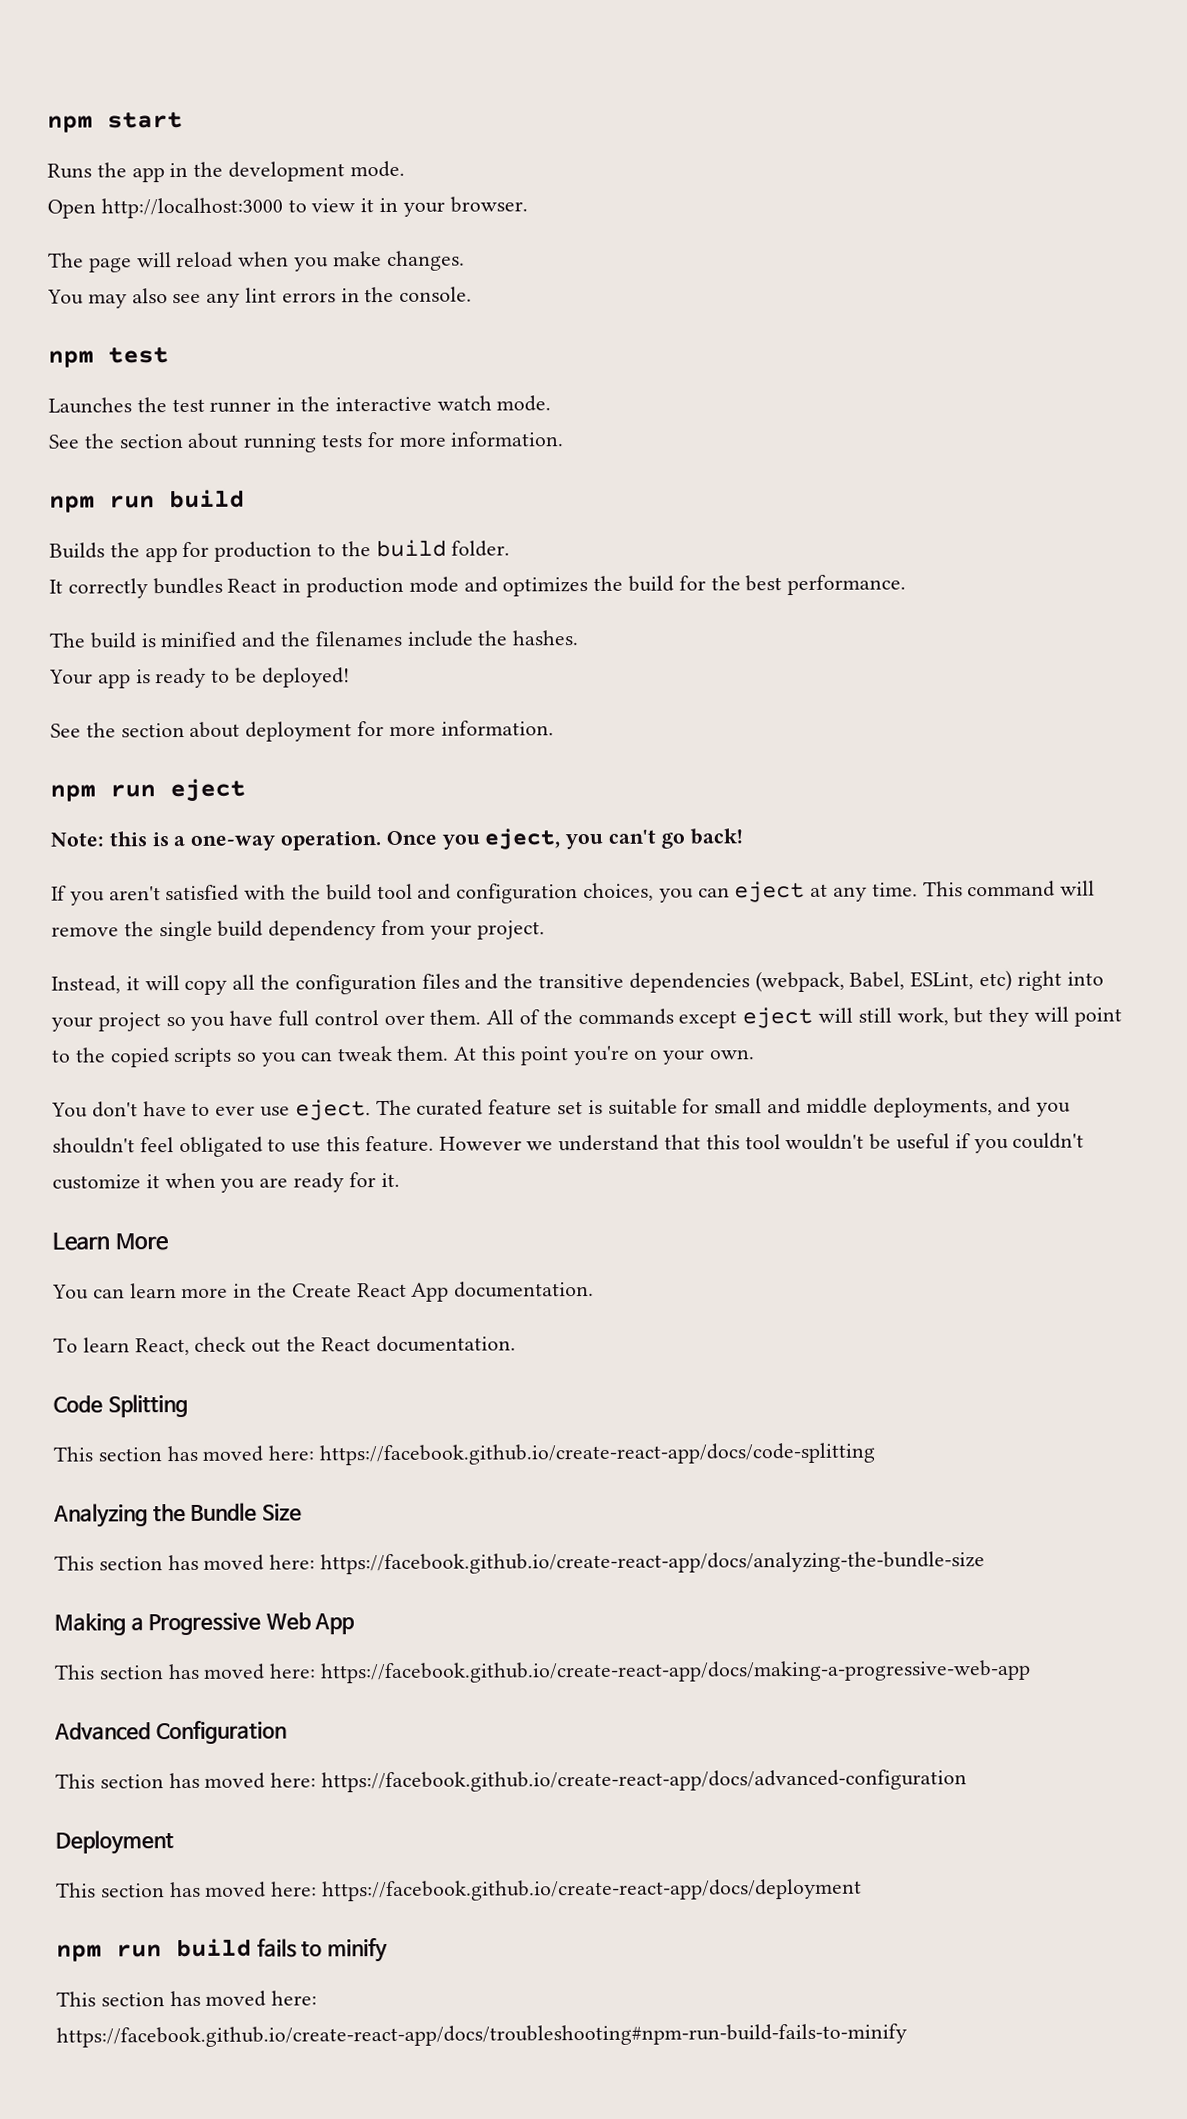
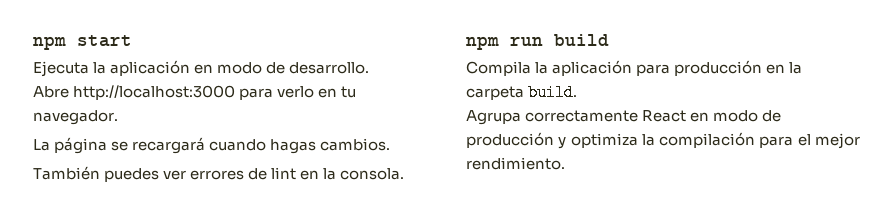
- Runs the app in the development mode.
- Open http://localhost:3000 to view it in your browser.
- The page will reload when you make changes.
- You may also see any lint errors in the console.
- npm test
- Launches the test runner in the interactive watch mode.
- See the section about running tests for more information.
+ Ejecuta la aplicación en modo de desarrollo.
+ Abre http://localhost:3000 para verlo en tu navegador.
+ La página se recargará cuando hagas cambios.
+ También puedes ver errores de lint en la consola.
  npm run build
- Builds the app for production to the build folder.
- It correctly bundles React in production mode and optimizes the build for the best performance.
- The build is minified and the filenames include the hashes.
- Your app is ready to be deployed!
- See the section about deployment for more information.
- npm run eject
- Note: this is a one-way operation. Once you eject, you can't go back!
- If you aren't satisfied with the build tool and configuration choices, you can eject at any time. This command will remove the single build dependency from your project.
- Instead, it will copy all the configuration files and the transitive dependencies (webpack, Babel, ESLint, etc) right into your project so you have full control over them. All of the commands except eject will still work, but they will point to the copied scripts so you can tweak them. At this point you're on your own.
- You don't have to ever use eject. The curated feature set is suitable for small and middle deployments, and you shouldn't feel obligated to use this feature. However we understand that this tool wouldn't be useful if you couldn't customize it when you are ready for it.
- Learn More
- You can learn more in the Create React App documentation.
- To learn React, check out the React documentation.
- Code Splitting
- This section has moved here: https://facebook.github.io/create-react-app/docs/code-splitting
- Analyzing the Bundle Size
- This section has moved here: https://facebook.github.io/create-react-app/docs/analyzing-the-bundle-size
- Making a Progressive Web App
- This section has moved here: https://facebook.github.io/create-react-app/docs/making-a-progressive-web-app
- Advanced Configuration
- This section has moved here: https://facebook.github.io/create-react-app/docs/advanced-configuration
- Deployment
- This section has moved here: https://facebook.github.io/create-react-app/docs/deployment
- npm run build fails to minify
- This section has moved here: https://facebook.github.io/create-react-app/docs/troubleshooting#npm-run-build-fails-to-minify
+ Compila la aplicación para producción en la carpeta build.
+ Agrupa correctamente React en modo de producción y optimiza la compilación para el mejor rendimiento.

